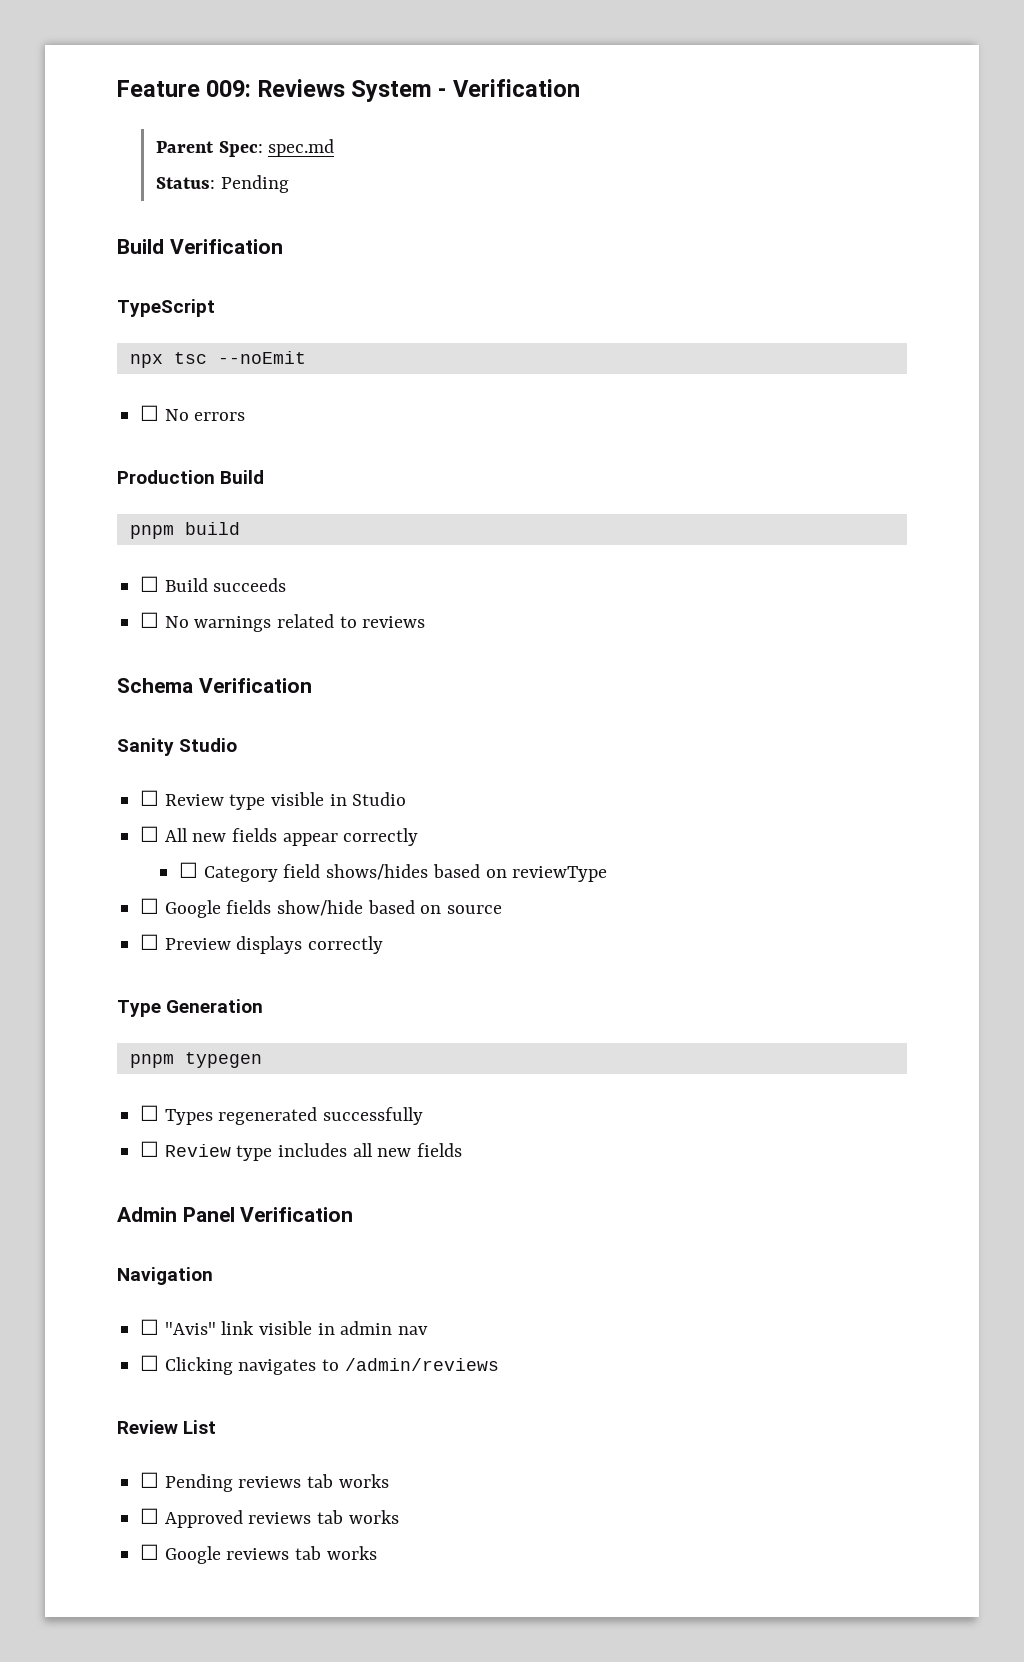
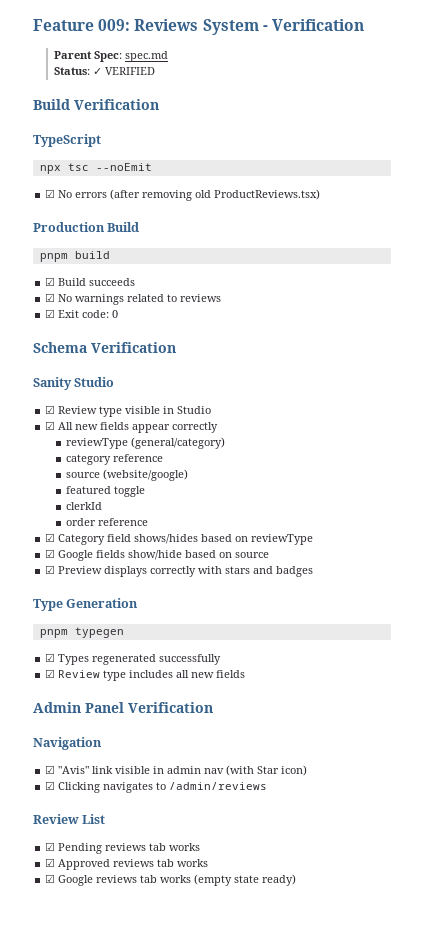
- Status: Pending
+ Status: ✓ VERIFIED
- ☐ No errors
+ ☑ No errors (after removing old ProductReviews.tsx)
- ☐ Build succeeds
+ ☑ Build succeeds
- ☐ No warnings related to reviews
+ ☑ No warnings related to reviews
+ ☑ Exit code: 0
- ☐ Review type visible in Studio
+ ☑ Review type visible in Studio
- ☐ All new fields appear correctly
+ ☑ All new fields appear correctly
- ☐ Category field shows/hides based on reviewType
+ reviewType (general/category)
+ category reference
+ source (website/google)
+ featured toggle
+ clerkId
+ order reference
+ ☑ Category field shows/hides based on reviewType
- ☐ Google fields show/hide based on source
+ ☑ Google fields show/hide based on source
- ☐ Preview displays correctly
+ ☑ Preview displays correctly with stars and badges
- ☐ Types regenerated successfully
+ ☑ Types regenerated successfully
- ☐ Review type includes all new fields
+ ☑ Review type includes all new fields
- ☐ "Avis" link visible in admin nav
- ☐ Clicking navigates to /admin/reviews
+ ☑ "Avis" link visible in admin nav (with Star icon)
+ ☑ Clicking navigates to /admin/reviews
- ☐ Pending reviews tab works
+ ☑ Pending reviews tab works
- ☐ Approved reviews tab works
+ ☑ Approved reviews tab works
- ☐ Google reviews tab works
+ ☑ Google reviews tab works (empty state ready)

